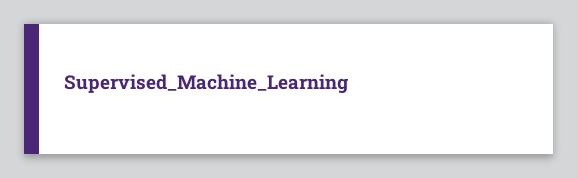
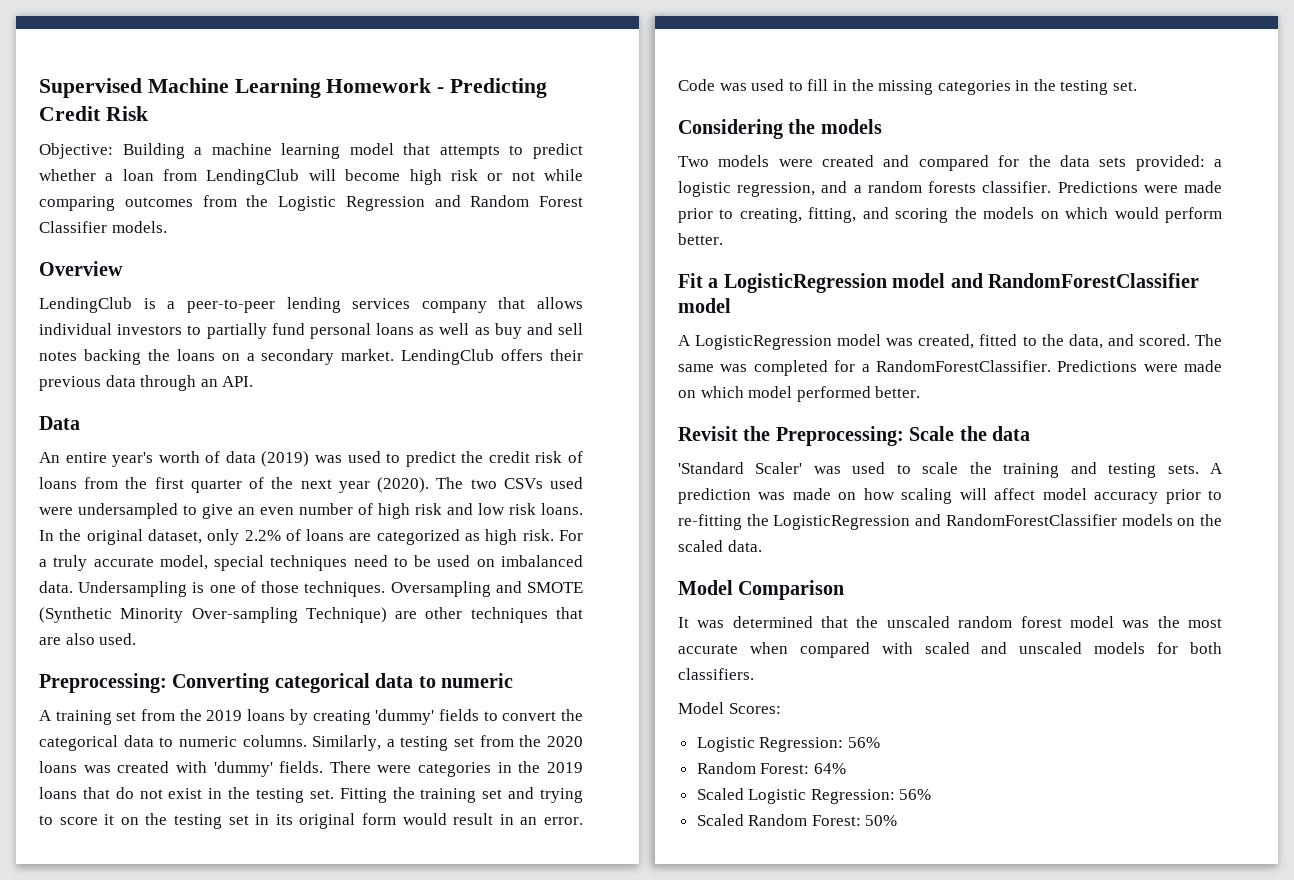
- Supervised_Machine_Learning
+ Supervised Machine Learning Homework - Predicting Credit Risk
+ Objective: Building a machine learning model that attempts to predict whether a loan from LendingClub will become high risk or not while comparing outcomes from the Logistic Regression and Random Forest Classifier models.
+ Overview
+ LendingClub is a peer-to-peer lending services company that allows individual investors to partially fund personal loans as well as buy and sell notes backing the loans on a secondary market. LendingClub offers their previous data through an API.
+ Data
+ An entire year's worth of data (2019) was used to predict the credit risk of loans from the first quarter of the next year (2020). The two CSVs used were undersampled to give an even number of high risk and low risk loans. In the original dataset, only 2.2% of loans are categorized as high risk. For a truly accurate model, special techniques need to be used on imbalanced data. Undersampling is one of those techniques. Oversampling and SMOTE (Synthetic Minority Over-sampling Technique) are other techniques that are also used.
+ Preprocessing: Converting categorical data to numeric
+ A training set from the 2019 loans by creating 'dummy' fields to convert the categorical data to numeric columns. Similarly, a testing set from the 2020 loans was created with 'dummy' fields. There were categories in the 2019 loans that do not exist in the testing set. Fitting the training set and trying to score it on the testing set in its original form would result in an error. Code was used to fill in the missing categories in the testing set.
+ Considering the models
+ Two models were created and compared for the data sets provided: a logistic regression, and a random forests classifier. Predictions were made prior to creating, fitting, and scoring the models on which would perform better.
+ Fit a LogisticRegression model and RandomForestClassifier model
+ A LogisticRegression model was created, fitted to the data, and scored. The same was completed for a RandomForestClassifier. Predictions were made on which model performed better.
+ Revisit the Preprocessing: Scale the data
+ 'Standard Scaler' was used to scale the training and testing sets. A prediction was made on how scaling will affect model accuracy prior to re-fitting the LogisticRegression and RandomForestClassifier models on the scaled data.
+ Model Comparison
+ It was determined that the unscaled random forest model was the most accurate when compared with scaled and unscaled models for both classifiers.
+ Model Scores:
+ Logistic Regression: 56%
+ Random Forest: 64%
+ Scaled Logistic Regression: 56%
+ Scaled Random Forest: 50%

